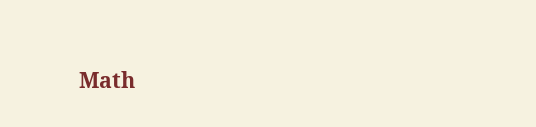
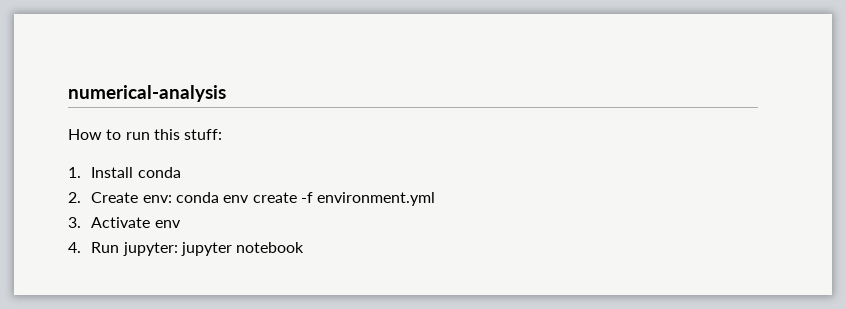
- Math
+ numerical-analysis
+ How to run this stuff:
+ 1. Install conda
+ 2. Create env: conda env create -f environment.yml
+ 3. Activate env
+ 4. Run jupyter: jupyter notebook

